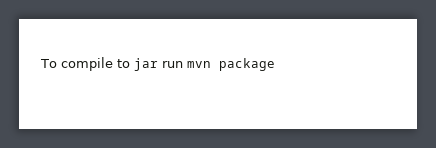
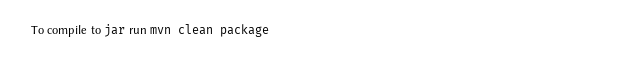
- To compile to jar run mvn package
+ To compile to jar run mvn clean package

